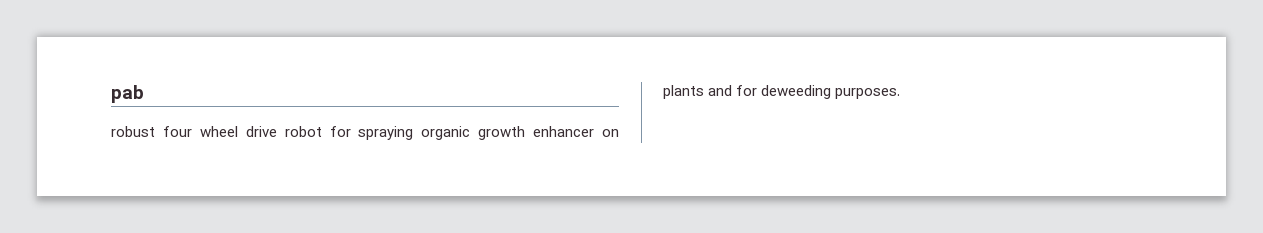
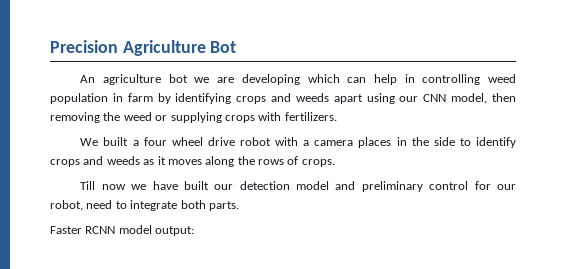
- pab
- robust four wheel drive robot for spraying organic growth enhancer on plants and for deweeding purposes.
+ Precision Agriculture Bot
+ An agriculture bot we are developing which can help in controlling weed population in farm by identifying crops and weeds apart using our CNN model, then removing the weed or supplying crops with fertilizers.
+ We built a four wheel drive robot with a camera places in the side to identify crops and weeds as it moves along the rows of crops.
+ Till now we have built our detection model and preliminary control for our robot, need to integrate both parts.
+ Faster RCNN model output:

